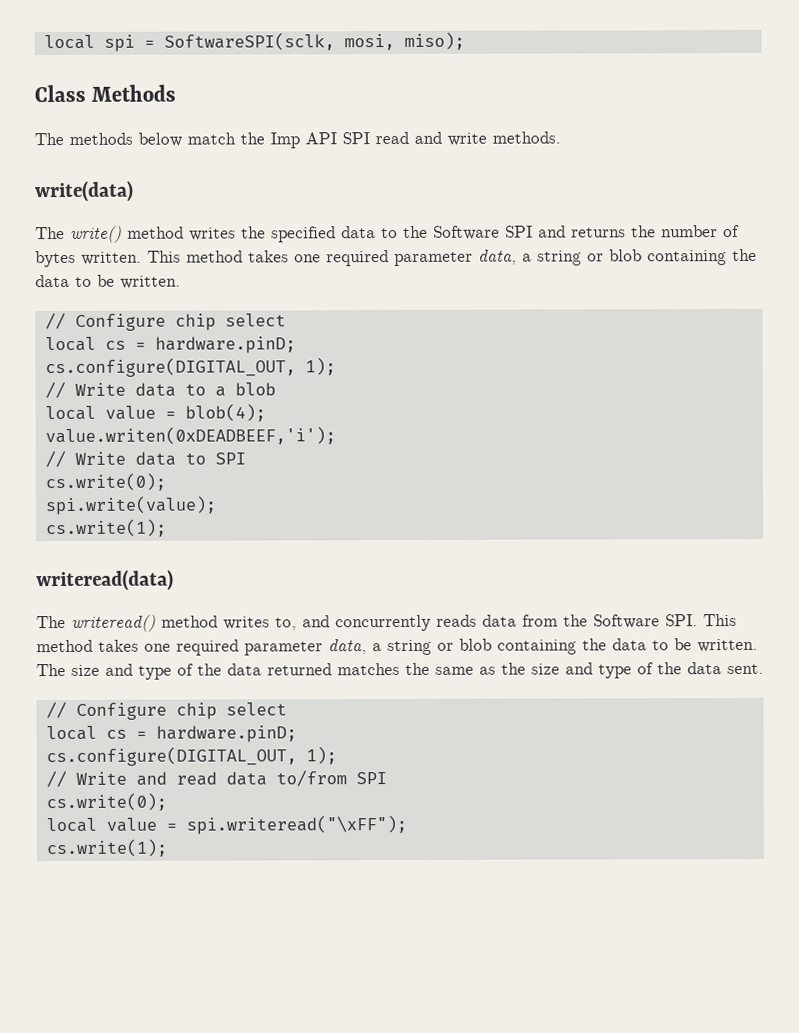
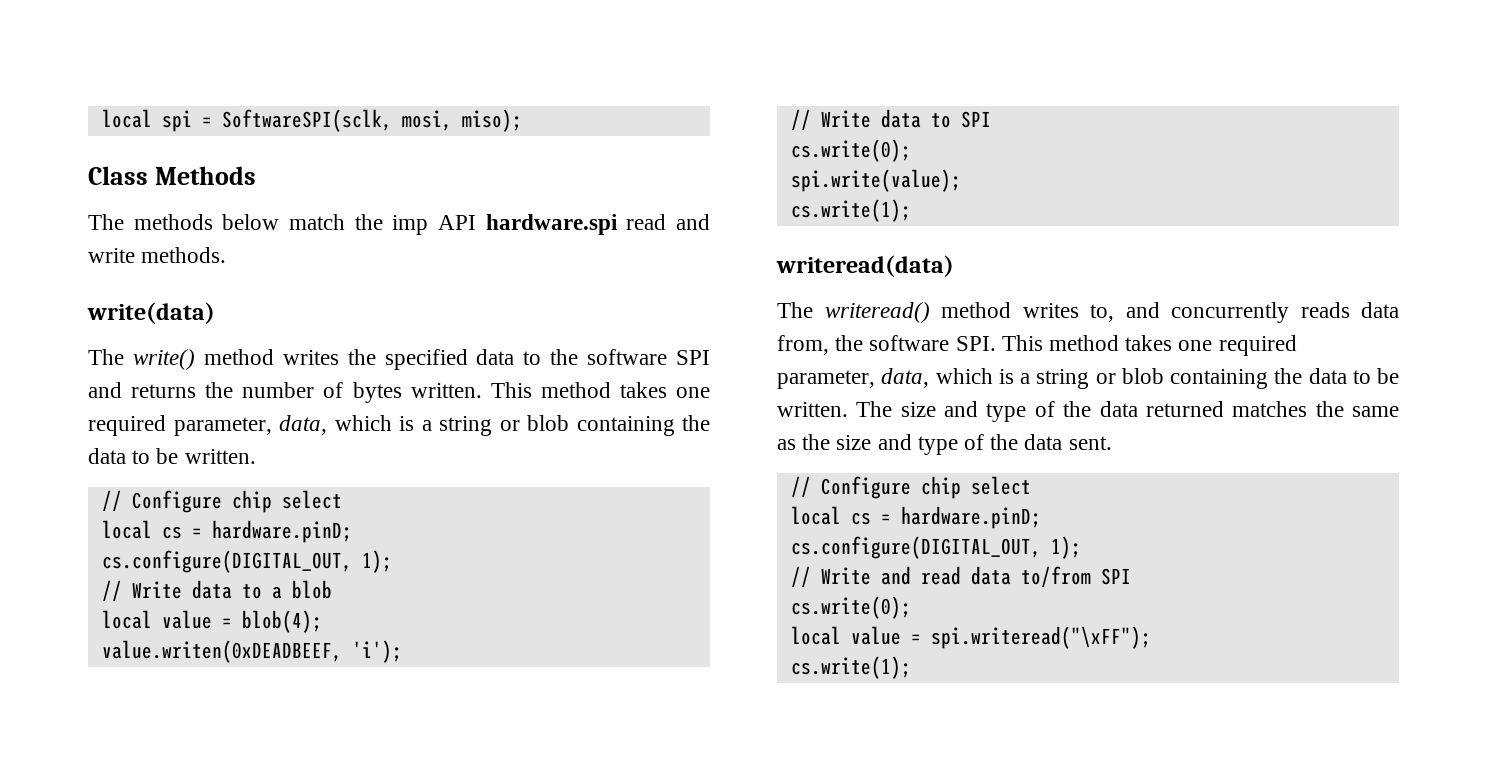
- The methods below match the Imp API SPI read and write methods.
+ The methods below match the imp API hardware.spi read and write methods.
- The write() method writes the specified data to the Software SPI and returns the number of bytes written. This method takes one required parameter data, a string or blob containing the data to be written.
+ The write() method writes the specified data to the software SPI and returns the number of bytes written. This method takes one required parameter, data, which is a string or blob containing the data to be written.
- value.writen(0xDEADBEEF,'i');
+ value.writen(0xDEADBEEF, 'i');
- The writeread() method writes to, and concurrently reads data from the Software SPI. This method takes one required parameter data, a string or blob containing the data to be written.
+ The writeread() method writes to, and concurrently reads data from, the software SPI. This method takes one required parameter, data, which is a string or blob containing the data to be written.

